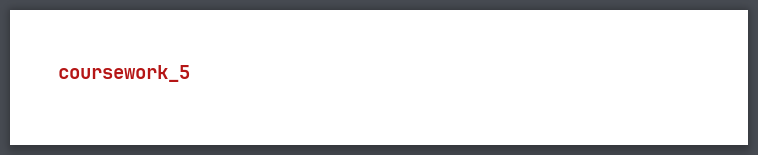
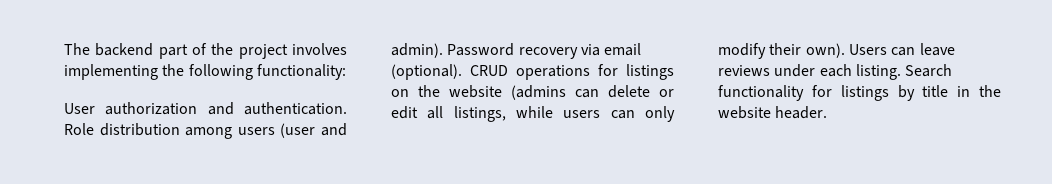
- coursework_5
+ The backend part of the project involves implementing the following functionality:
+ User authorization and authentication. Role distribution among users (user and admin). Password recovery via email (optional). CRUD operations for listings on the website (admins can delete or edit all listings, while users can only modify their own). Users can leave reviews under each listing. Search functionality for listings by title in the website header.

